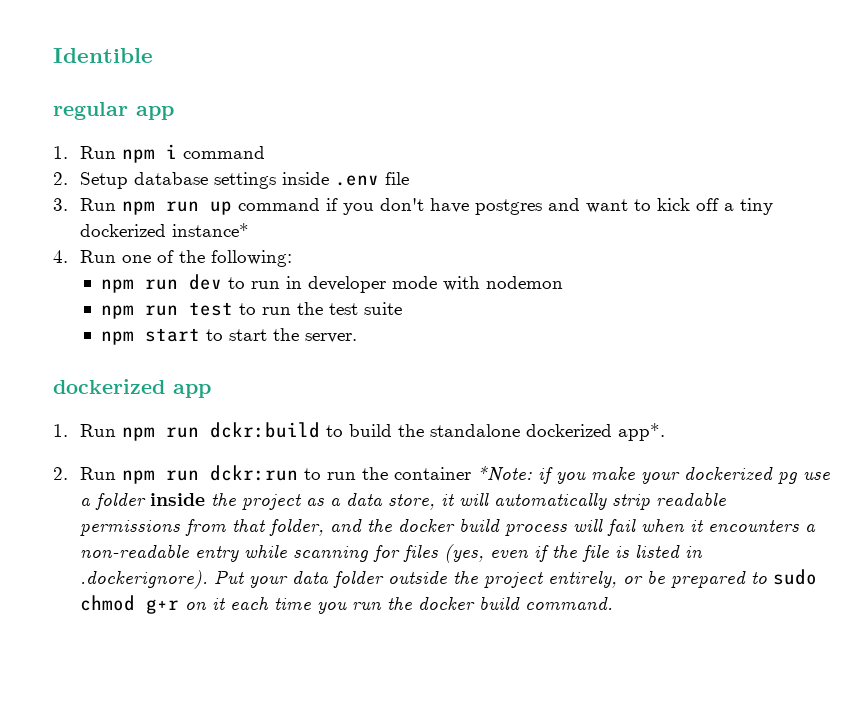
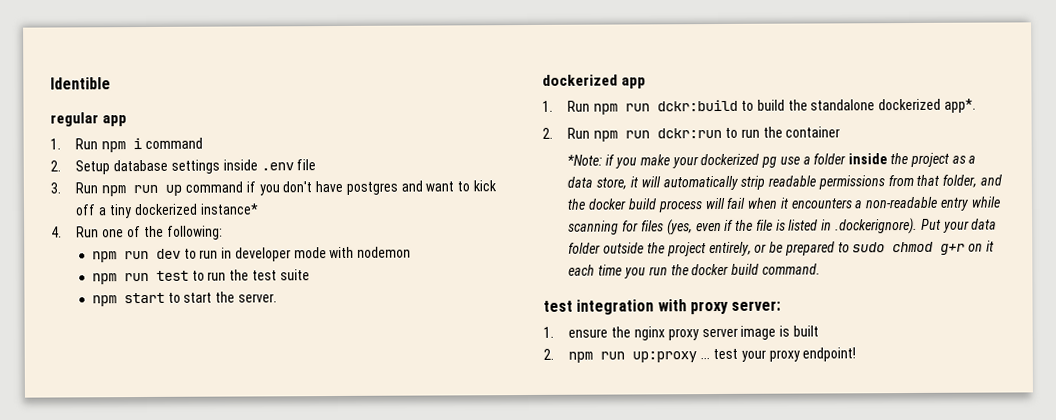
- 2. Run npm run dckr:run to run the container *Note:
+ 2. Run npm run dckr:run to run the container
+ *Note:
+ test integration with proxy server:
+ 1. ensure the nginx proxy server image is built
+ 2. npm run up:proxy ... test your proxy endpoint!

